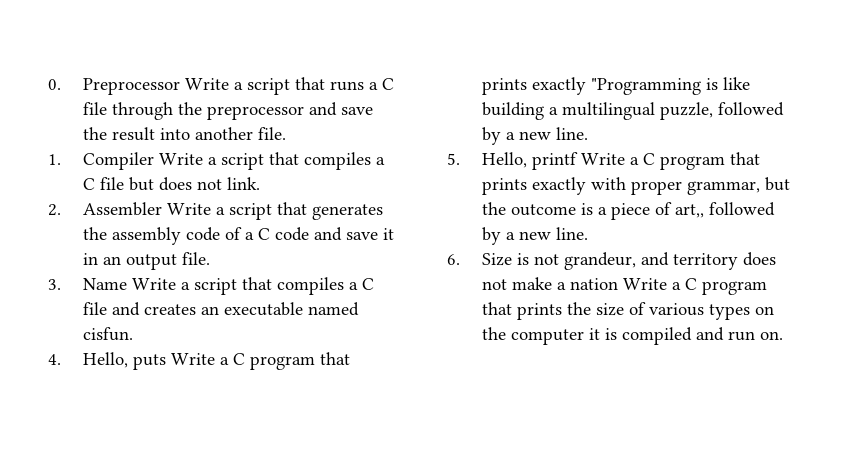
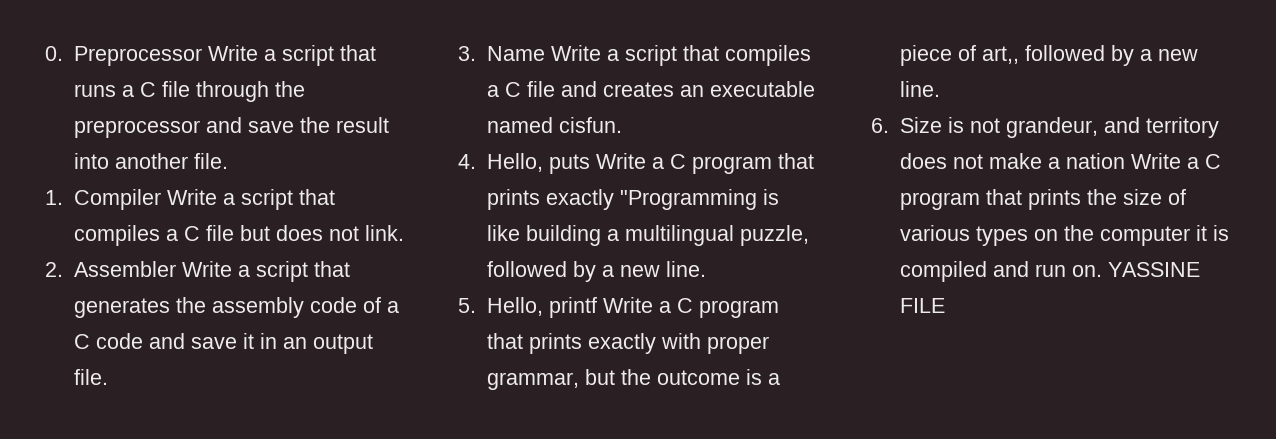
+ YASSINE FILE

